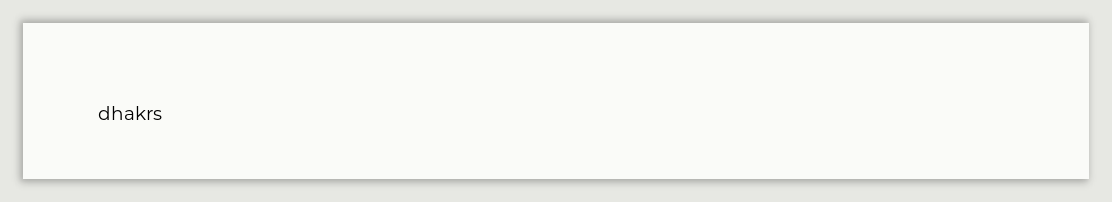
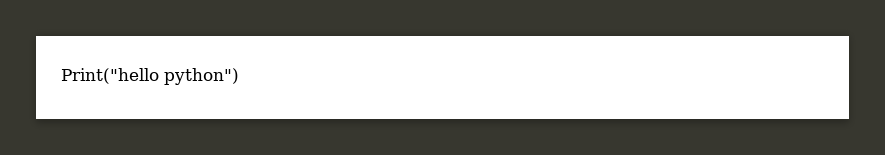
- dhakrs
+ Print("hello python")

